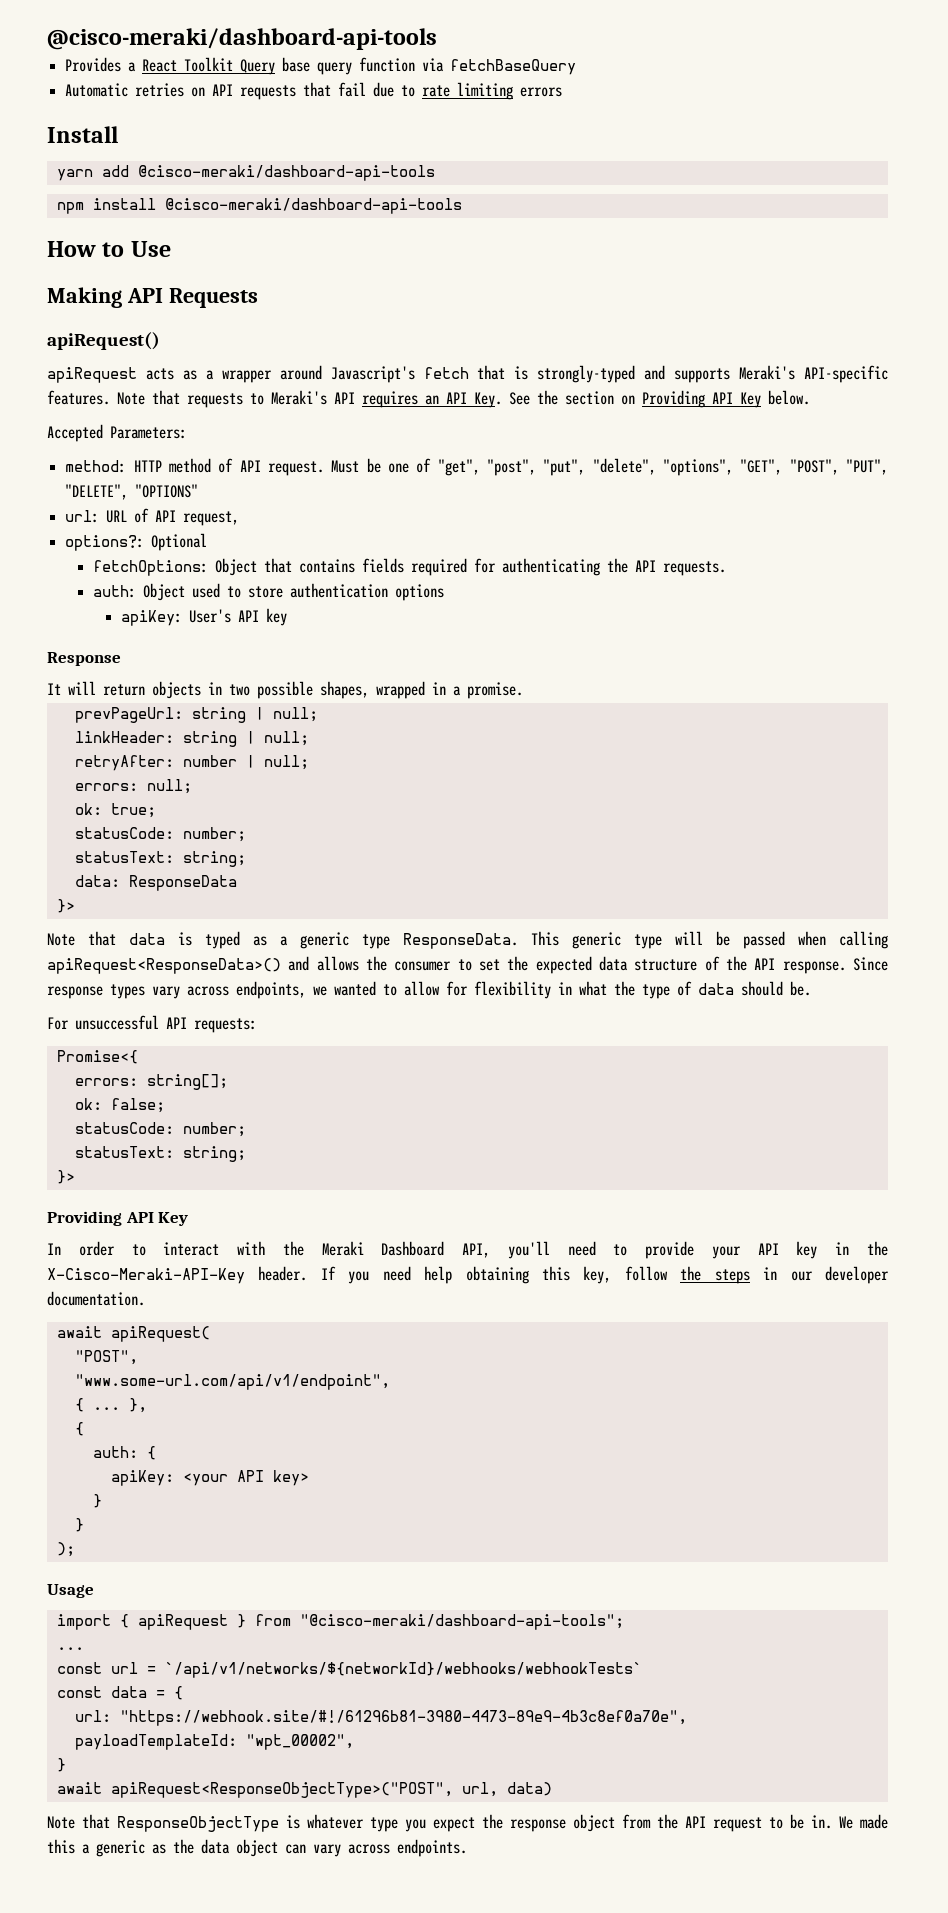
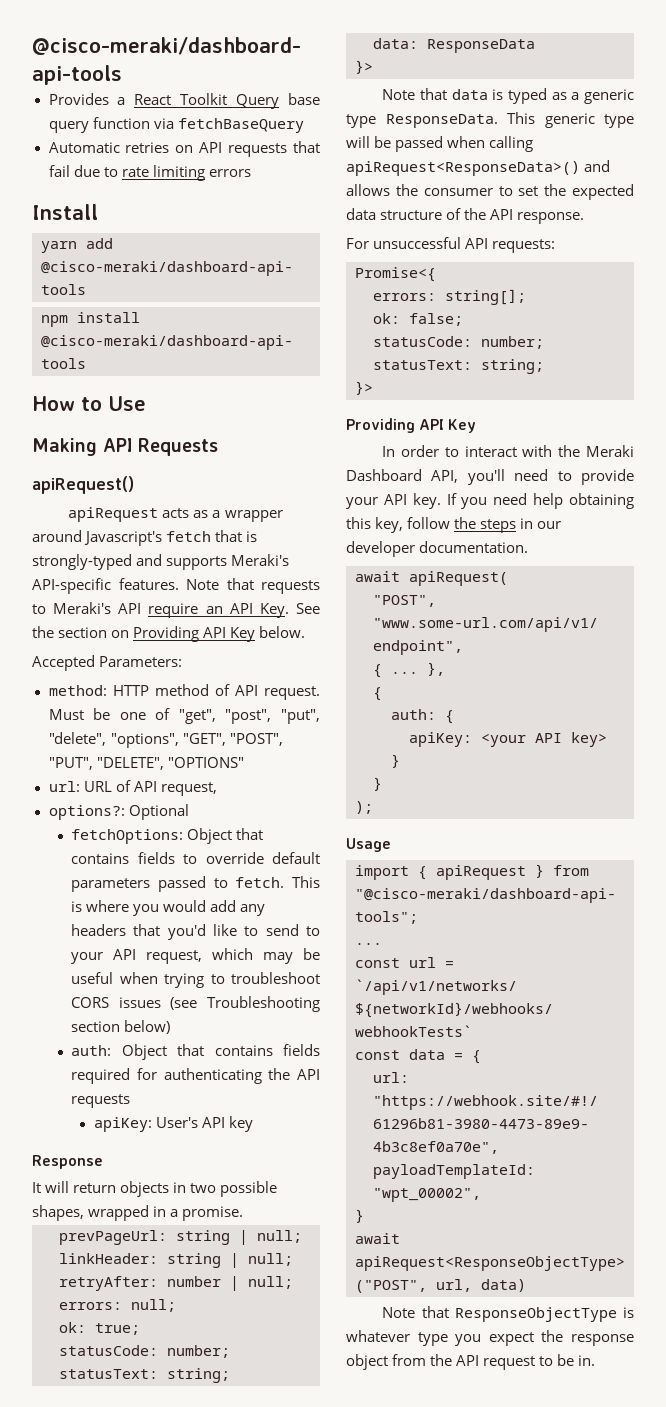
- Note that requests to Meraki's API requires an API Key. See the section on Providing API Key below.
+ Note that requests to Meraki's API require an API Key. See the section on Providing API Key below.
- fetchOptions: Object that contains fields required for authenticating the API requests.
- auth: Object used to store authentication options
+ fetchOptions: Object that contains fields to override default parameters passed to fetch. This is where you would add any headers that you'd like to send to your API request, which may be useful when trying to troubleshoot CORS issues (see Troubleshooting section below)
+ auth: Object that contains fields required for authenticating the API requests
- Since response types vary across endpoints, we wanted to allow for flexibility in what the type of data should be.
- In order to interact with the Meraki Dashboard API, you'll need to provide your API key in the X-Cisco-Meraki-API-Key header.
+ In order to interact with the Meraki Dashboard API, you'll need to provide your API key.
- We made this a generic as the data object can vary across endpoints.

